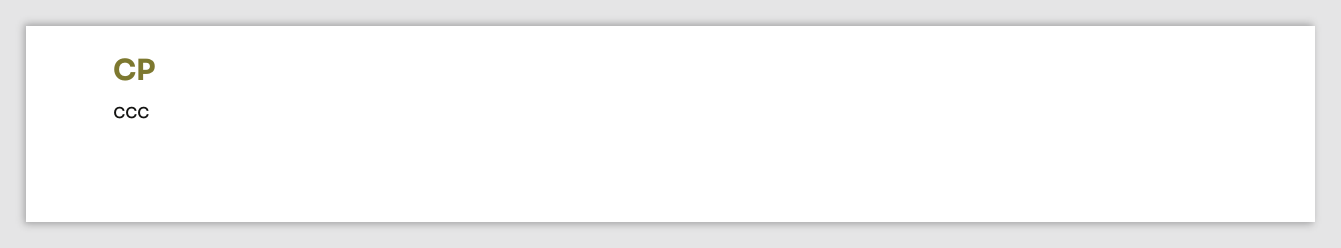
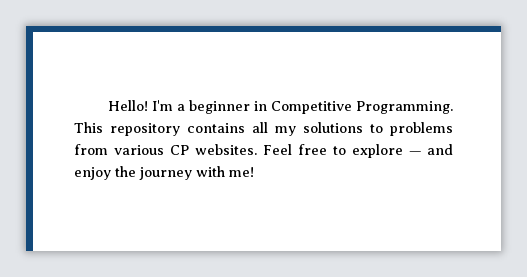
- CP
- ccc
+ Hello! I'm a beginner in Competitive Programming. This repository contains all my solutions to problems from various CP websites. Feel free to explore — and enjoy the journey with me!

